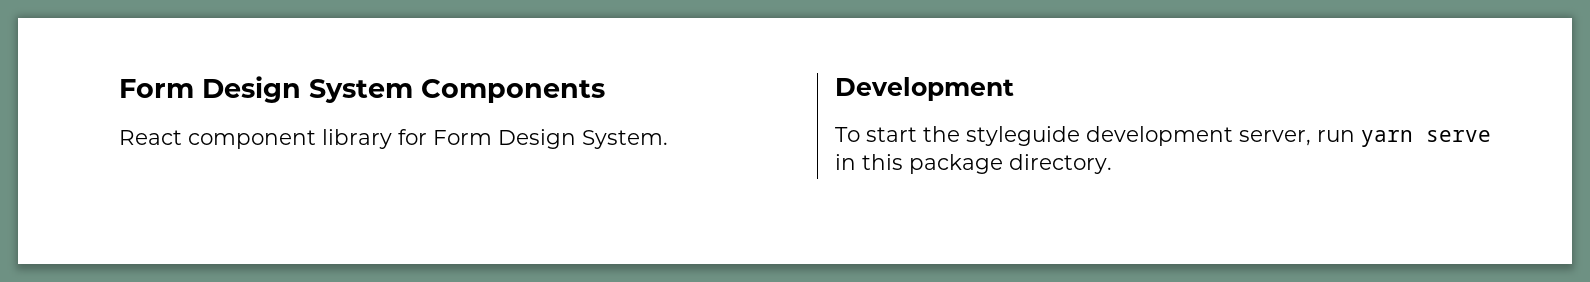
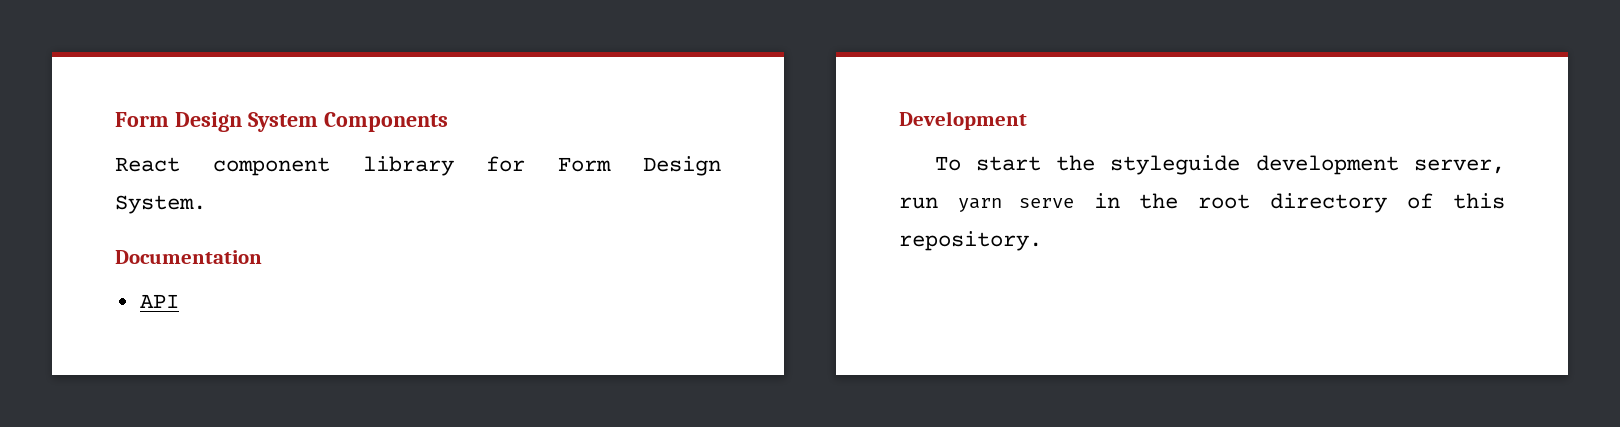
+ Documentation
+ API
- To start the styleguide development server, run yarn serve in this package directory.
+ To start the styleguide development server, run yarn serve in the root directory of this repository.

